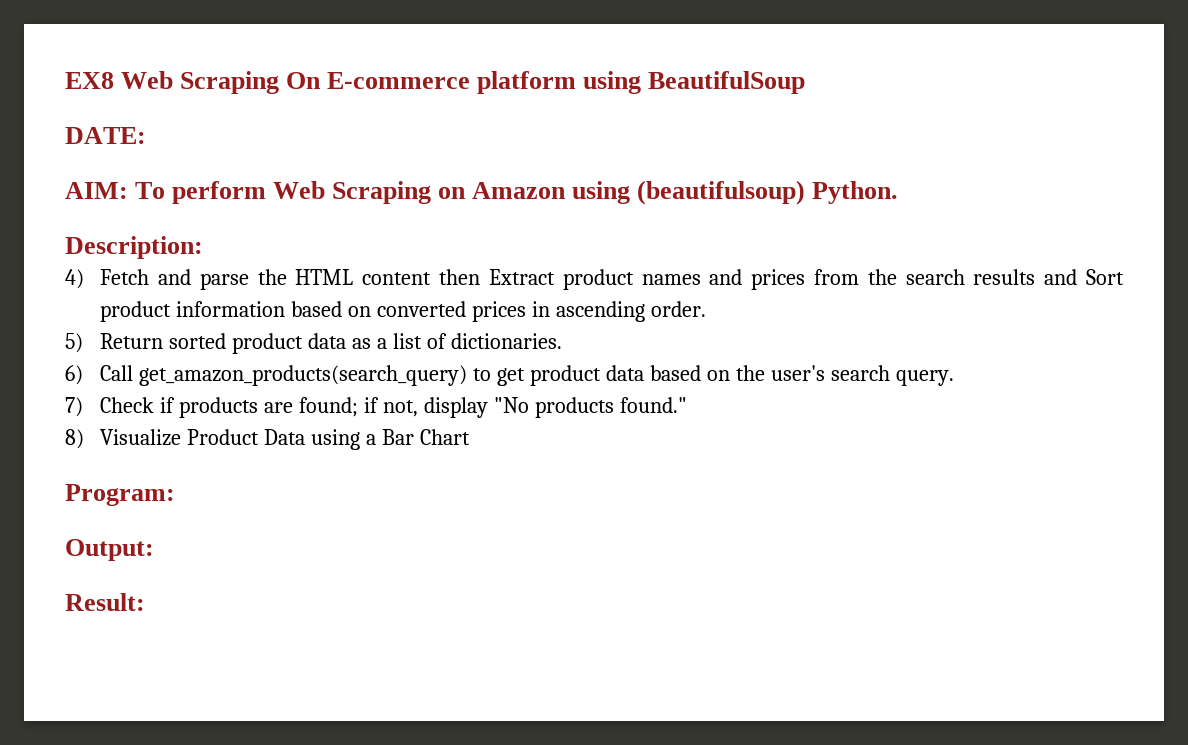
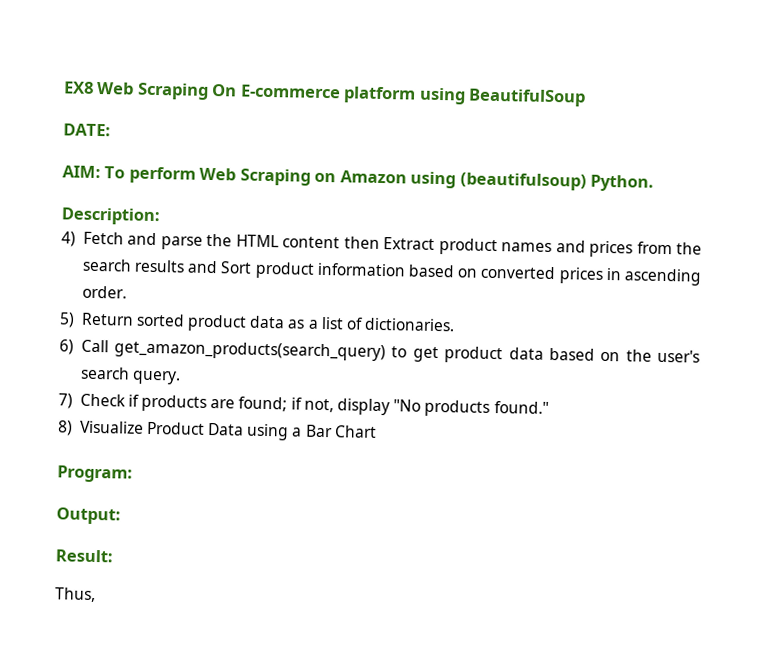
+ Thus,

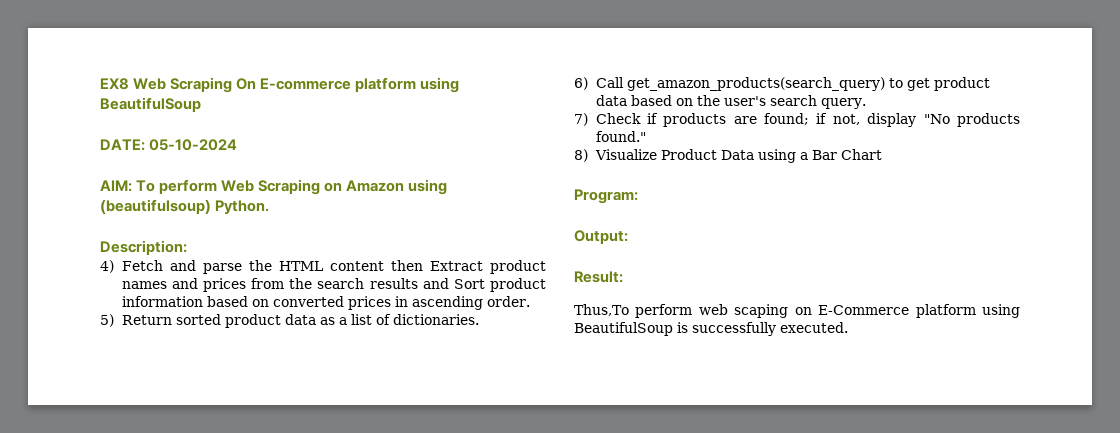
- DATE:
+ DATE: 05-10-2024
- Thus,
+ Thus,To perform web scaping on E-Commerce platform using BeautifulSoup is successfully executed.

